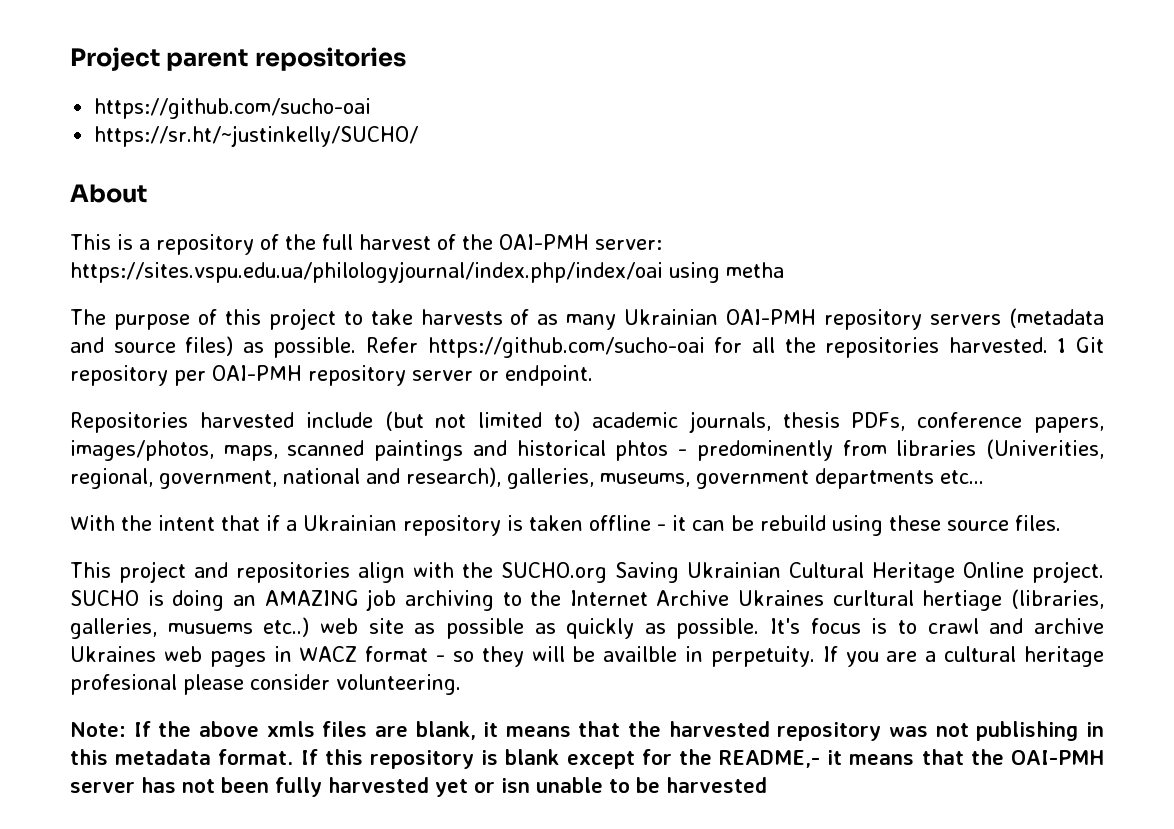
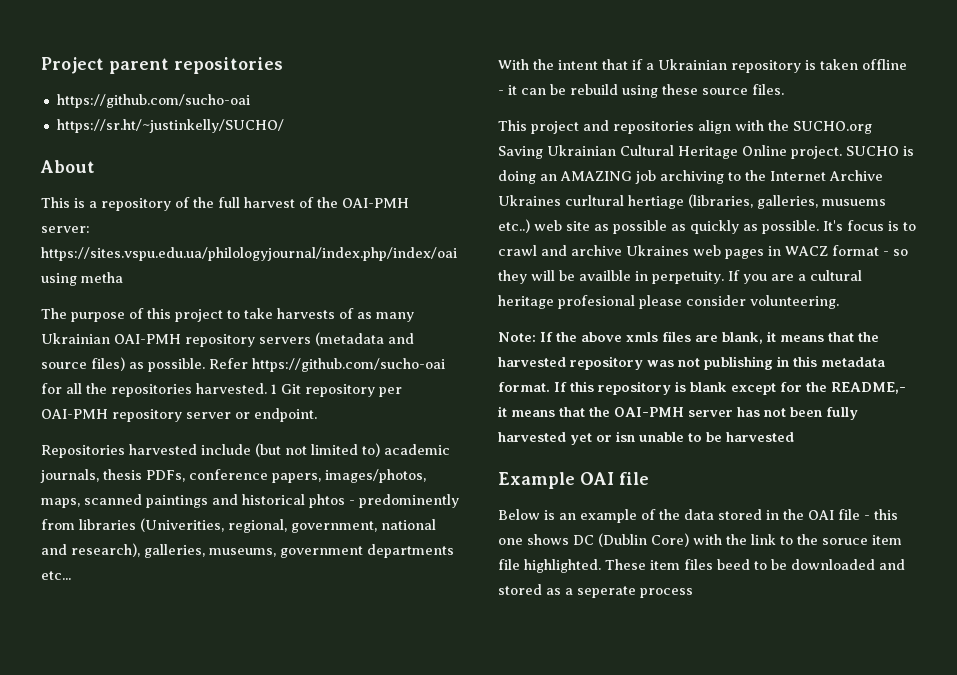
+ Example OAI file
+ Below is an example of the data stored in the OAI file - this one shows DC (Dublin Core) with the link to the soruce item file highlighted. These item files beed to be downloaded and stored as a seperate process

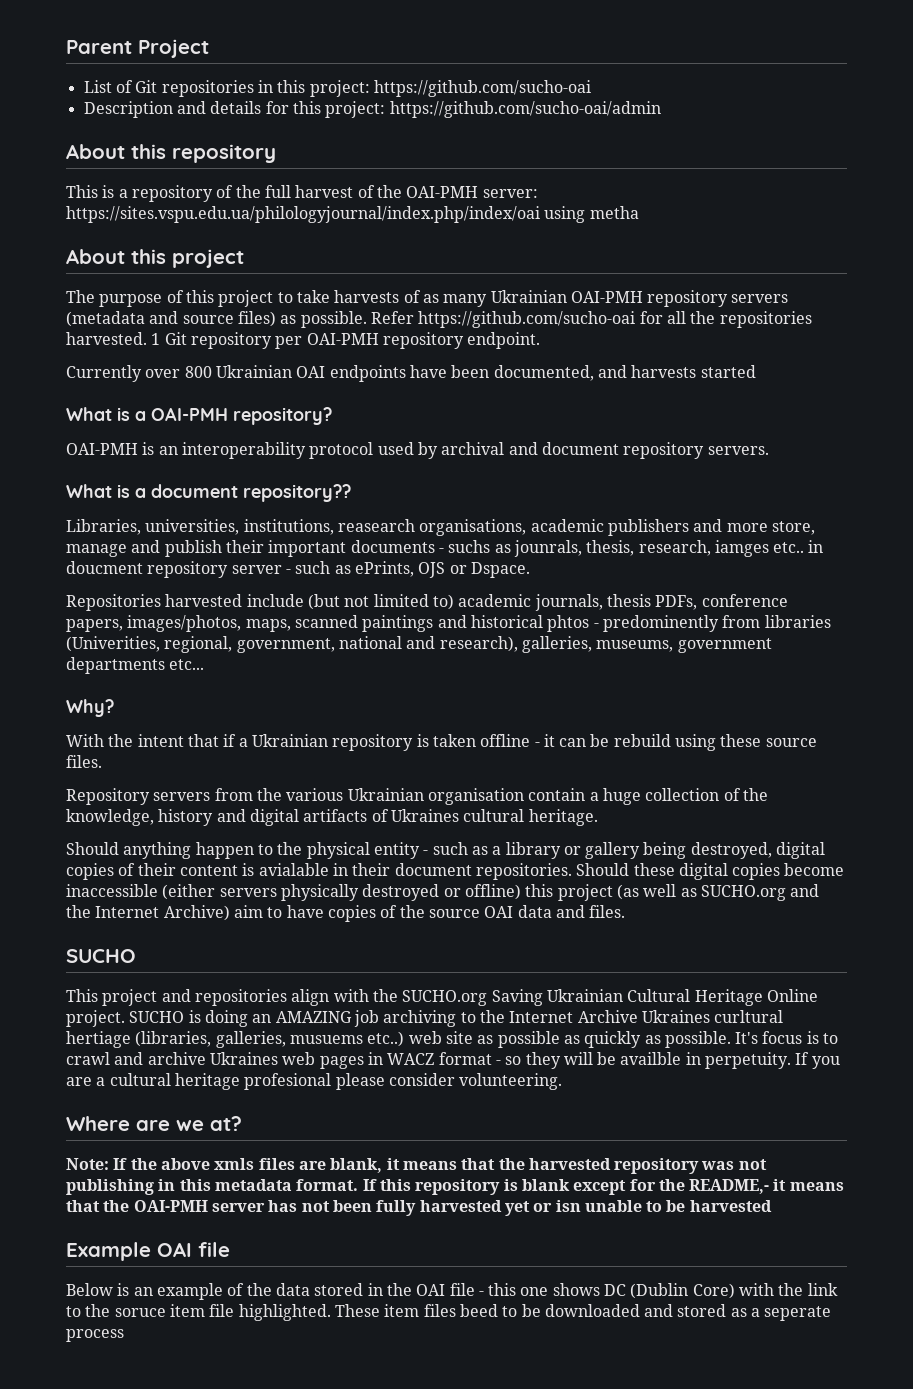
- Project parent repositories
- https://github.com/sucho-oai
- https://sr.ht/~justinkelly/SUCHO/
- About
+ Parent Project
+ List of Git repositories in this project: https://github.com/sucho-oai
+ Description and details for this project: https://github.com/sucho-oai/admin
+ About this repository
+ About this project
- 1 Git repository per OAI-PMH repository server or endpoint.
+ 1 Git repository per OAI-PMH repository endpoint.
+ Currently over 800 Ukrainian OAI endpoints have been documented, and harvests started
+ What is a OAI-PMH repository?
+ OAI-PMH is an interoperability protocol used by archival and document repository servers.
+ What is a document repository??
+ Libraries, universities, institutions, reasearch organisations, academic publishers and more store, manage and publish their important documents - suchs as jounrals, thesis, research, iamges etc.. in doucment repository server - such as ePrints, OJS or Dspace.
+ Why?
+ Repository servers from the various Ukrainian organisation contain a huge collection of the knowledge, history and digital artifacts of Ukraines cultural heritage.
+ Should anything happen to the physical entity - such as a library or gallery being destroyed, digital copies of their content is avialable in their document repositories. Should these digital copies become inaccessible (either servers physically destroyed or offline) this project (as well as SUCHO.org and the Internet Archive) aim to have copies of the source OAI data and files.
+ SUCHO
+ Where are we at?

